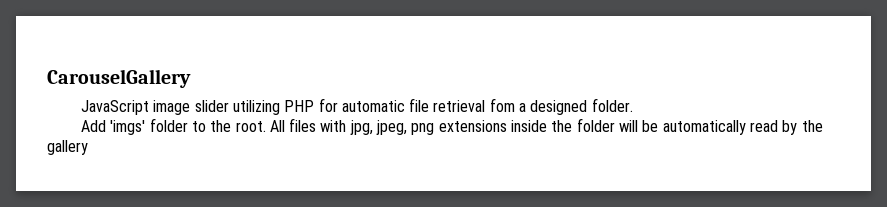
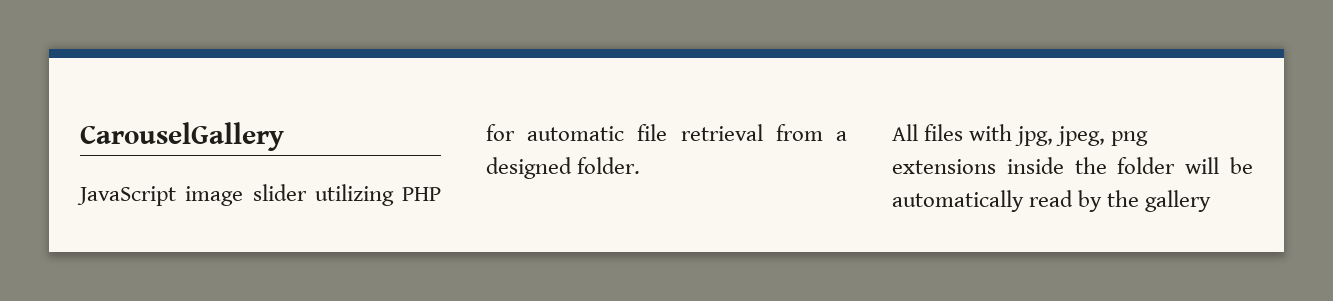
- JavaScript image slider utilizing PHP for automatic file retrieval fom a designed folder.
+ JavaScript image slider utilizing PHP for automatic file retrieval from a designed folder.
- Add 'imgs' folder to the root.

